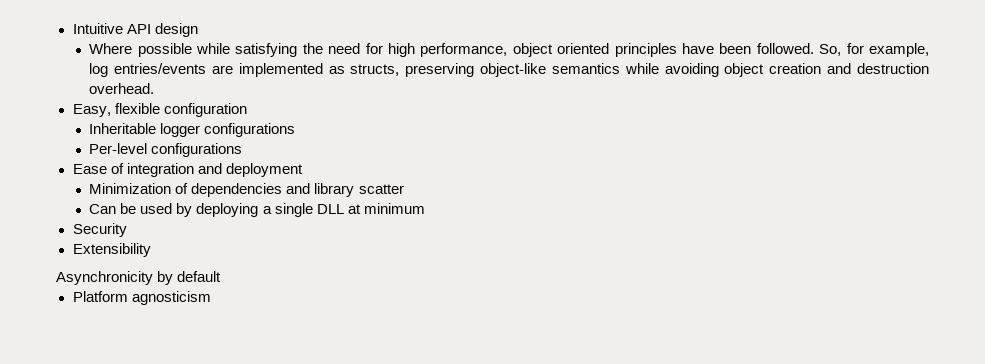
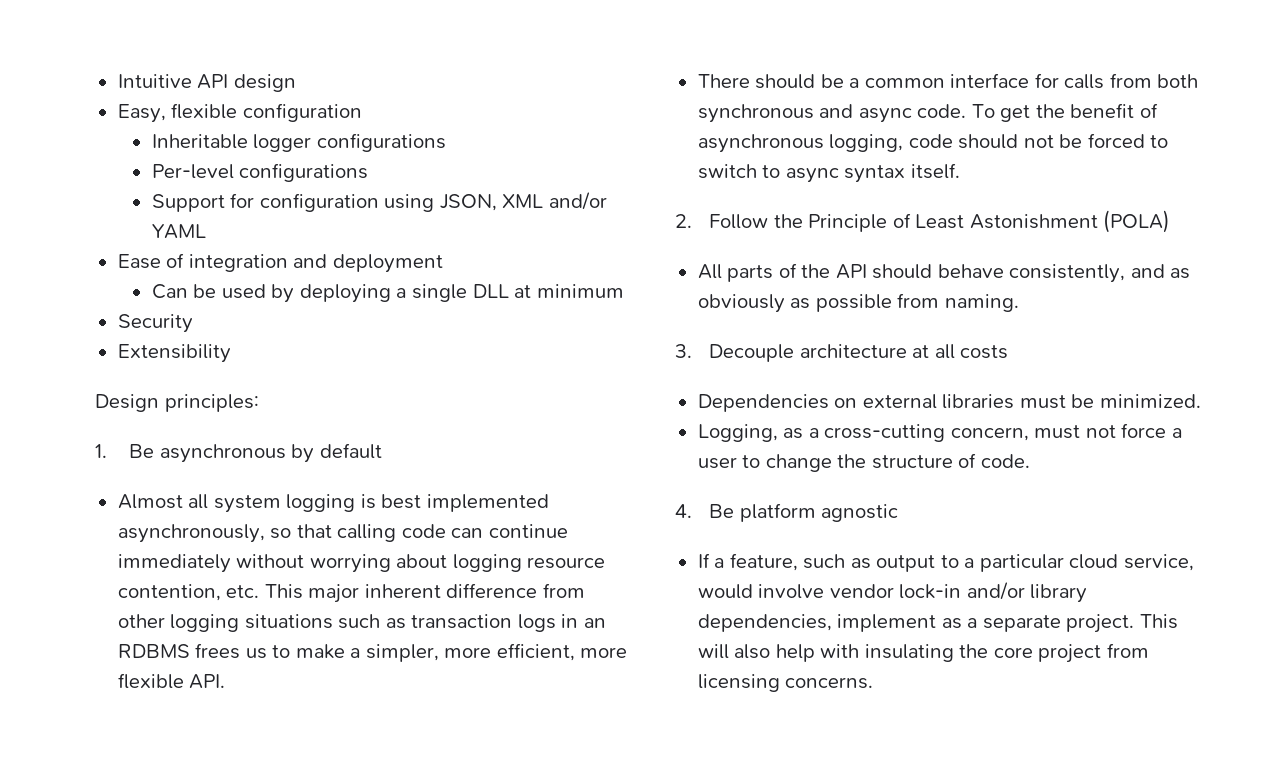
- Where possible while satisfying the need for high performance, object oriented principles have been followed. So, for example, log entries/events are implemented as structs, preserving object-like semantics while avoiding object creation and destruction overhead.
+ Support for configuration using JSON, XML and/or YAML
- Minimization of dependencies and library scatter
- Asynchronicity by default
- Platform agnosticism
+ Design principles:
+ 1. Be asynchronous by default
+ Almost all system logging is best implemented asynchronously, so that calling code can continue immediately without worrying about logging resource contention, etc. This major inherent difference from other logging situations such as transaction logs in an RDBMS frees us to make a simpler, more efficient, more flexible API.
+ There should be a common interface for calls from both synchronous and async code. To get the benefit of asynchronous logging, code should not be forced to switch to async syntax itself.
+ 2. Follow the Principle of Least Astonishment (POLA)
+ All parts of the API should behave consistently, and as obviously as possible from naming.
+ 3. Decouple architecture at all costs
+ Dependencies on external libraries must be minimized.
+ Logging, as a cross-cutting concern, must not force a user to change the structure of code.
+ 4. Be platform agnostic
+ If a feature, such as output to a particular cloud service, would involve vendor lock-in and/or library dependencies, implement as a separate project. This will also help with insulating the core project from licensing concerns.

